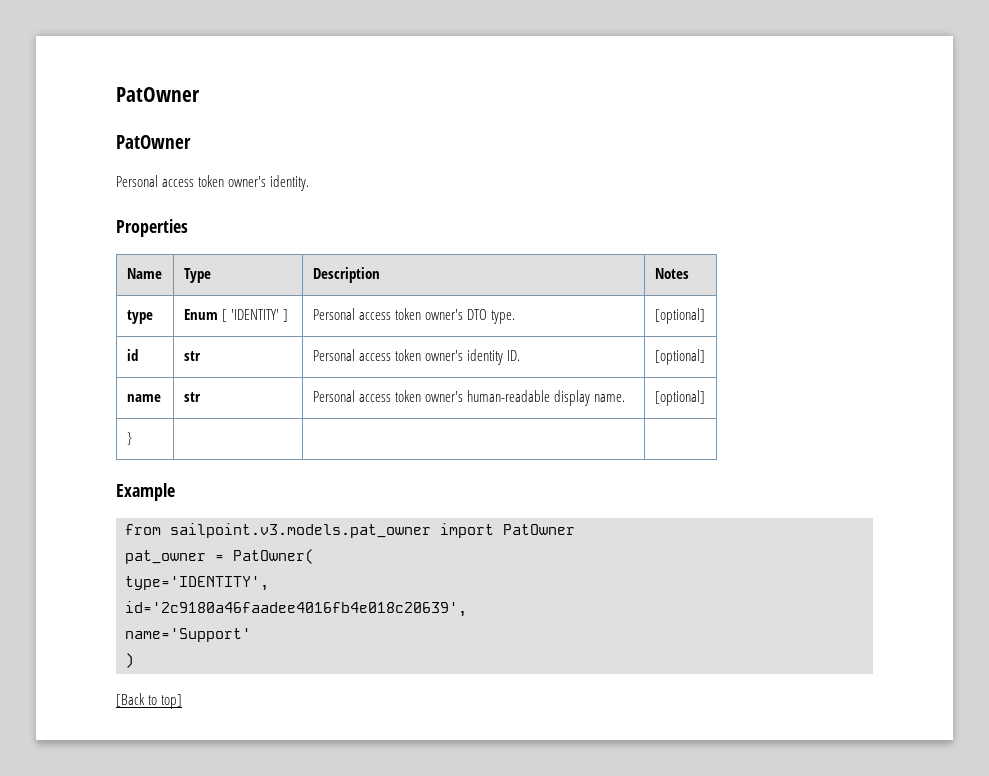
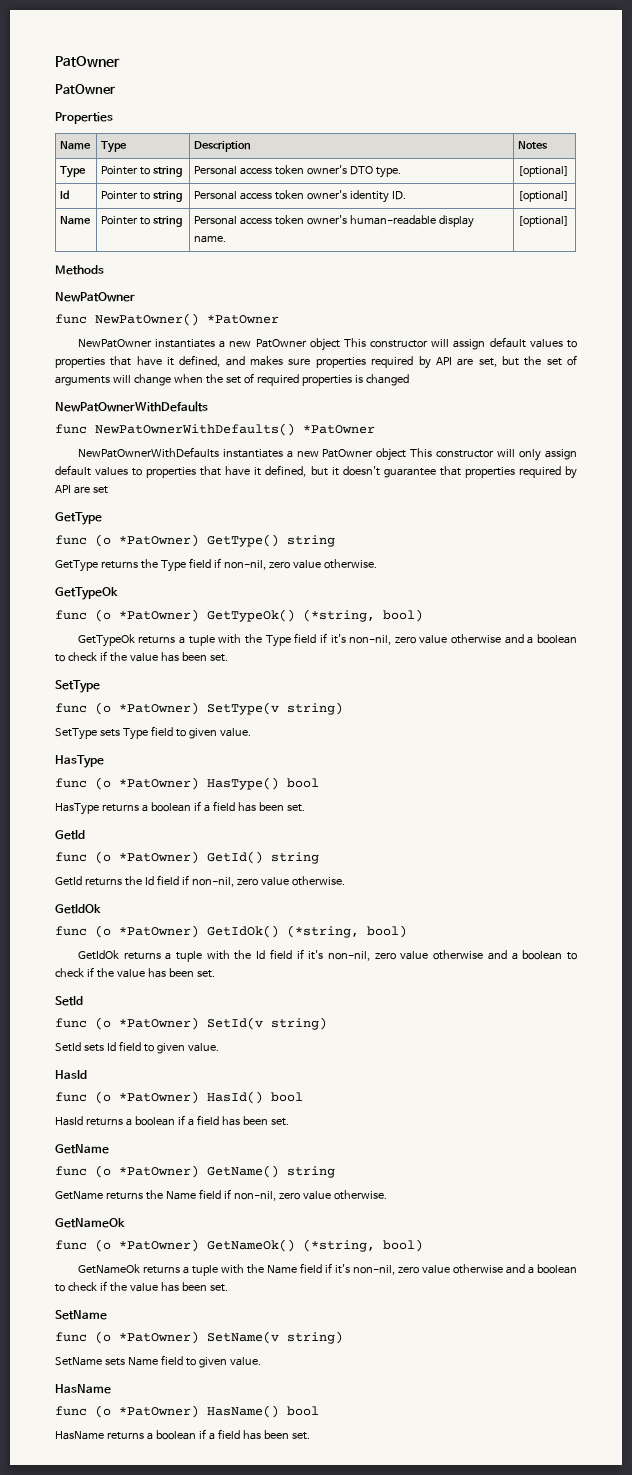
- Personal access token owner's identity.
- type | Enum [ 'IDENTITY' ] | Personal access token owner's DTO type. | [optional]
+ Type | Pointer to string | Personal access token owner's DTO type. | [optional]
- id | str | Personal access token owner's identity ID. | [optional]
+ Id | Pointer to string | Personal access token owner's identity ID. | [optional]
- name | str | Personal access token owner's human-readable display name. | [optional]
+ Name | Pointer to string | Personal access token owner's human-readable display name. | [optional]
- } | | |
- Example
- from sailpoint.v3.models.pat_owner import PatOwner
- pat_owner = PatOwner(
- type='IDENTITY',
- id='2c9180a46faadee4016fb4e018c20639',
- name='Support'
- )
- [Back to top]
+ Methods
+ NewPatOwner
+ func NewPatOwner() *PatOwner
+ NewPatOwner instantiates a new PatOwner object This constructor will assign default values to properties that have it defined, and makes sure properties required by API are set, but the set of arguments will change when the set of required properties is changed
+ NewPatOwnerWithDefaults
+ func NewPatOwnerWithDefaults() *PatOwner
+ NewPatOwnerWithDefaults instantiates a new PatOwner object This constructor will only assign default values to properties that have it defined, but it doesn't guarantee that properties required by API are set
+ GetType
+ func (o *PatOwner) GetType() string
+ GetType returns the Type field if non-nil, zero value otherwise.
+ GetTypeOk
+ func (o *PatOwner) GetTypeOk() (*string, bool)
+ GetTypeOk returns a tuple with the Type field if it's non-nil, zero value otherwise and a boolean to check if the value has been set.
+ SetType
+ func (o *PatOwner) SetType(v string)
+ SetType sets Type field to given value.
+ HasType
+ func (o *PatOwner) HasType() bool
+ HasType returns a boolean if a field has been set.
+ GetId
+ func (o *PatOwner) GetId() string
+ GetId returns the Id field if non-nil, zero value otherwise.
+ GetIdOk
+ func (o *PatOwner) GetIdOk() (*string, bool)
+ GetIdOk returns a tuple with the Id field if it's non-nil, zero value otherwise and a boolean to check if the value has been set.
+ SetId
+ func (o *PatOwner) SetId(v string)
+ SetId sets Id field to given value.
+ HasId
+ func (o *PatOwner) HasId() bool
+ HasId returns a boolean if a field has been set.
+ GetName
+ func (o *PatOwner) GetName() string
+ GetName returns the Name field if non-nil, zero value otherwise.
+ GetNameOk
+ func (o *PatOwner) GetNameOk() (*string, bool)
+ GetNameOk returns a tuple with the Name field if it's non-nil, zero value otherwise and a boolean to check if the value has been set.
+ SetName
+ func (o *PatOwner) SetName(v string)
+ SetName sets Name field to given value.
+ HasName
+ func (o *PatOwner) HasName() bool
+ HasName returns a boolean if a field has been set.

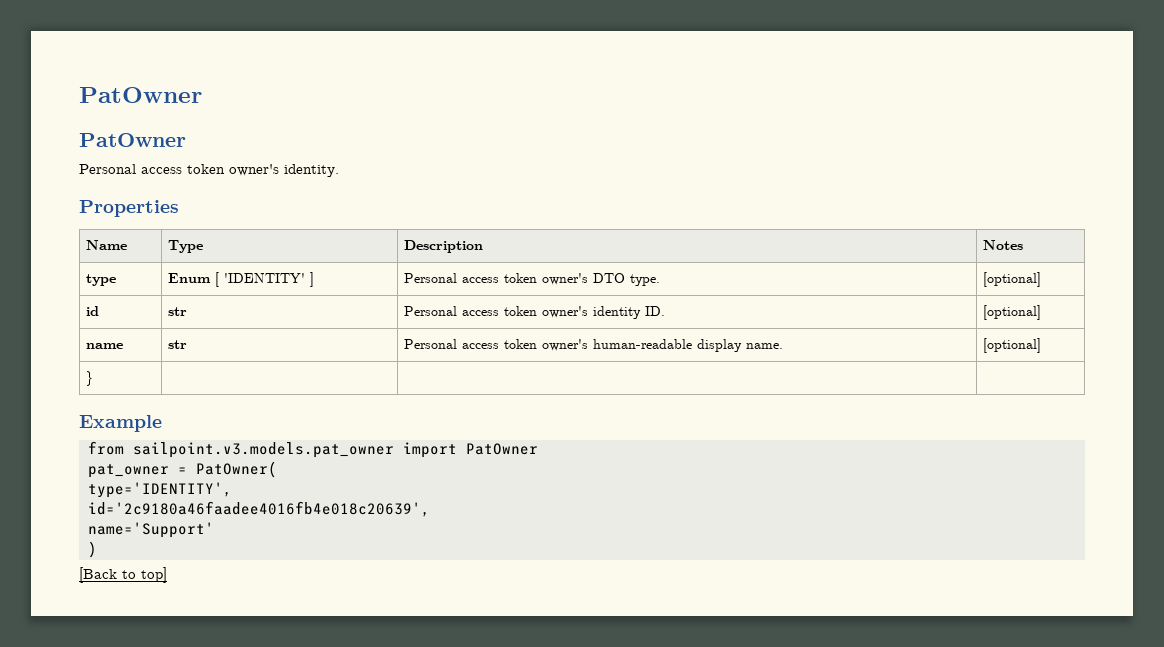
+ Personal access token owner's identity.
- Type | Pointer to string | Personal access token owner's DTO type. | [optional]
+ type | Enum [ 'IDENTITY' ] | Personal access token owner's DTO type. | [optional]
- Id | Pointer to string | Personal access token owner's identity ID. | [optional]
+ id | str | Personal access token owner's identity ID. | [optional]
- Name | Pointer to string | Personal access token owner's human-readable display name. | [optional]
+ name | str | Personal access token owner's human-readable display name. | [optional]
- Methods
- NewPatOwner
- func NewPatOwner() *PatOwner
- NewPatOwner instantiates a new PatOwner object This constructor will assign default values to properties that have it defined, and makes sure properties required by API are set, but the set of arguments will change when the set of required properties is changed
- NewPatOwnerWithDefaults
- func NewPatOwnerWithDefaults() *PatOwner
- NewPatOwnerWithDefaults instantiates a new PatOwner object This constructor will only assign default values to properties that have it defined, but it doesn't guarantee that properties required by API are set
- GetType
- func (o *PatOwner) GetType() string
- GetType returns the Type field if non-nil, zero value otherwise.
- GetTypeOk
- func (o *PatOwner) GetTypeOk() (*string, bool)
- GetTypeOk returns a tuple with the Type field if it's non-nil, zero value otherwise and a boolean to check if the value has been set.
- SetType
- func (o *PatOwner) SetType(v string)
- SetType sets Type field to given value.
- HasType
- func (o *PatOwner) HasType() bool
- HasType returns a boolean if a field has been set.
- GetId
- func (o *PatOwner) GetId() string
- GetId returns the Id field if non-nil, zero value otherwise.
- GetIdOk
- func (o *PatOwner) GetIdOk() (*string, bool)
- GetIdOk returns a tuple with the Id field if it's non-nil, zero value otherwise and a boolean to check if the value has been set.
- SetId
- func (o *PatOwner) SetId(v string)
- SetId sets Id field to given value.
- HasId
- func (o *PatOwner) HasId() bool
- HasId returns a boolean if a field has been set.
- GetName
- func (o *PatOwner) GetName() string
- GetName returns the Name field if non-nil, zero value otherwise.
- GetNameOk
- func (o *PatOwner) GetNameOk() (*string, bool)
- GetNameOk returns a tuple with the Name field if it's non-nil, zero value otherwise and a boolean to check if the value has been set.
- SetName
- func (o *PatOwner) SetName(v string)
- SetName sets Name field to given value.
- HasName
- func (o *PatOwner) HasName() bool
- HasName returns a boolean if a field has been set.
+ } | | |
+ Example
+ from sailpoint.v3.models.pat_owner import PatOwner
+ pat_owner = PatOwner(
+ type='IDENTITY',
+ id='2c9180a46faadee4016fb4e018c20639',
+ name='Support'
+ )
+ [Back to top]

